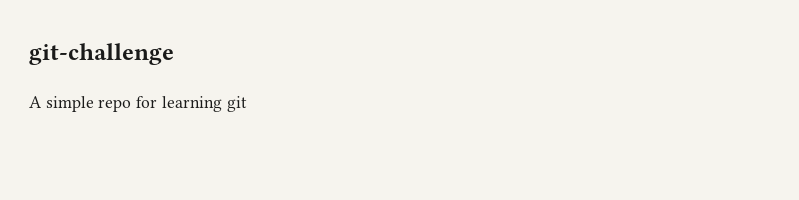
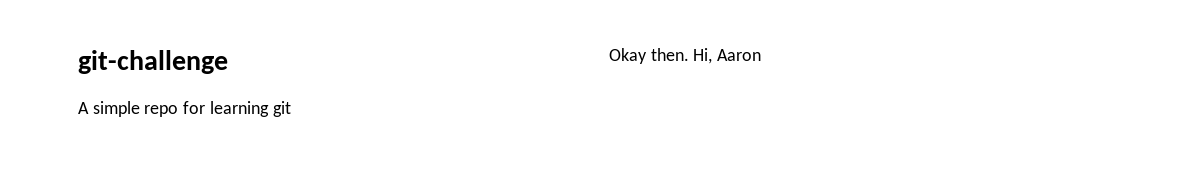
+ Okay then. Hi, Aaron

